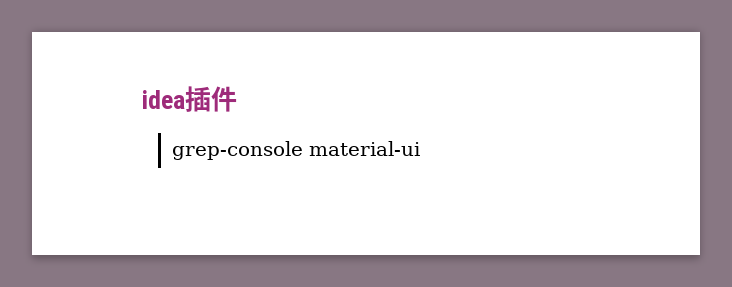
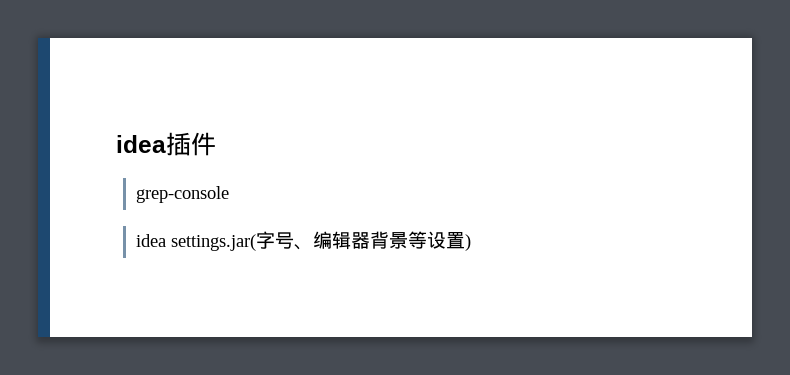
- grep-console material-ui
+ grep-console
+ idea settings.jar(字号、编辑器背景等设置)

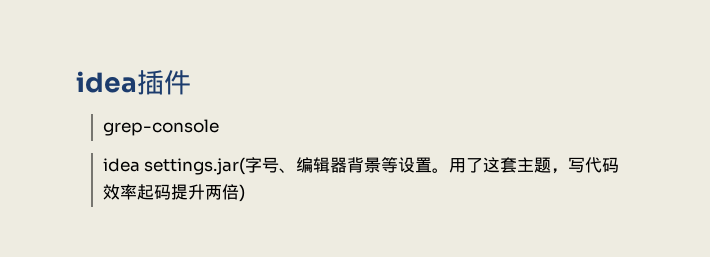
- idea settings.jar(字号、编辑器背景等设置)
+ idea settings.jar(字号、编辑器背景等设置。用了这套主题，写代码效率起码提升两倍)

